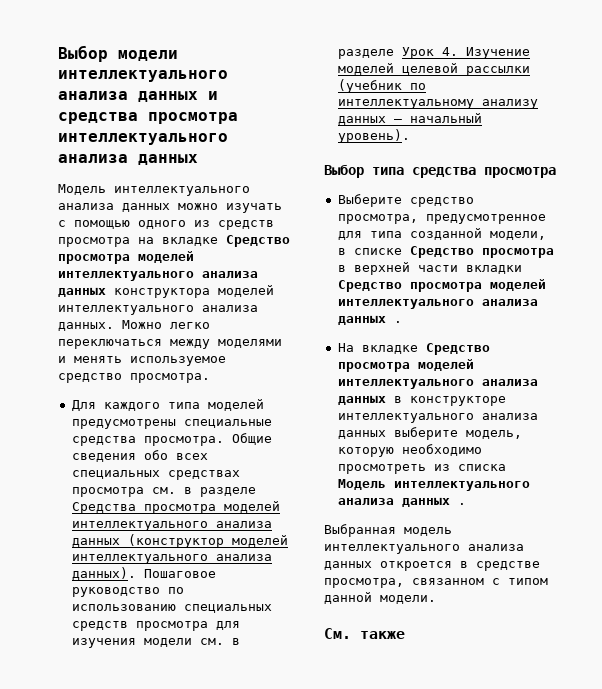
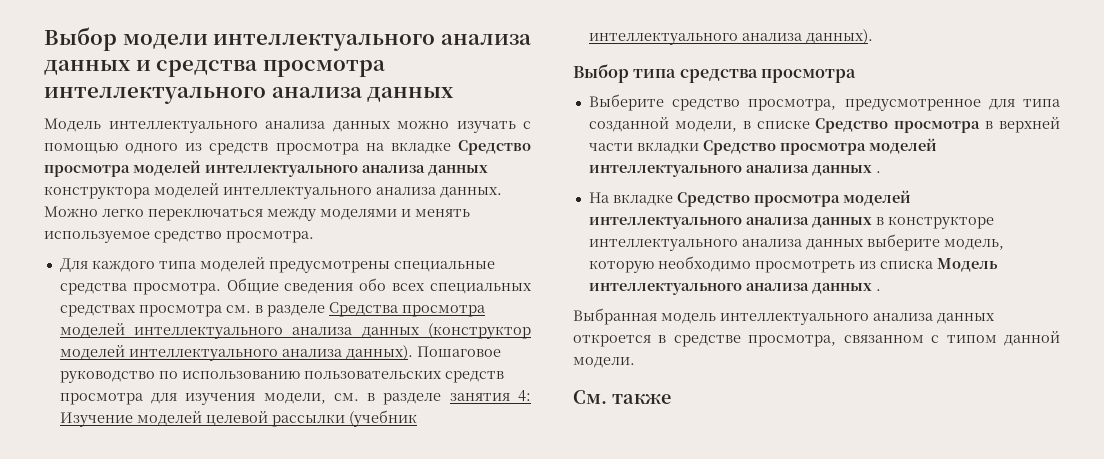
- Пошаговое руководство по использованию специальных средств просмотра для изучения модели см. в разделе Урок 4. Изучение моделей целевой рассылки (учебник по интеллектуальному анализу данных — начальный уровень).
+ Пошаговое руководство по использованию пользовательских средств просмотра для изучения модели, см. в разделе занятия 4: Изучение моделей целевой рассылки (учебник интеллектуального анализа данных).

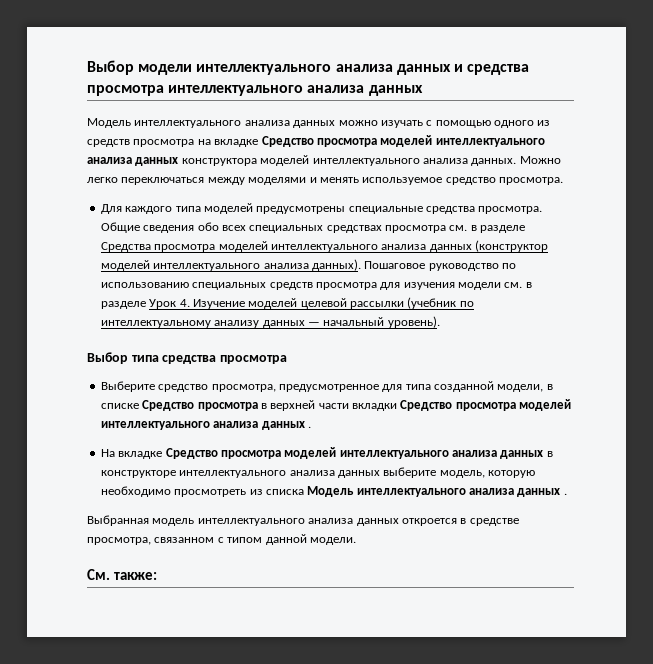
- Пошаговое руководство по использованию пользовательских средств просмотра для изучения модели, см. в разделе занятия 4: Изучение моделей целевой рассылки (учебник интеллектуального анализа данных).
+ Пошаговое руководство по использованию специальных средств просмотра для изучения модели см. в разделе Урок 4. Изучение моделей целевой рассылки (учебник по интеллектуальному анализу данных — начальный уровень).
- См. также
+ См. также:

